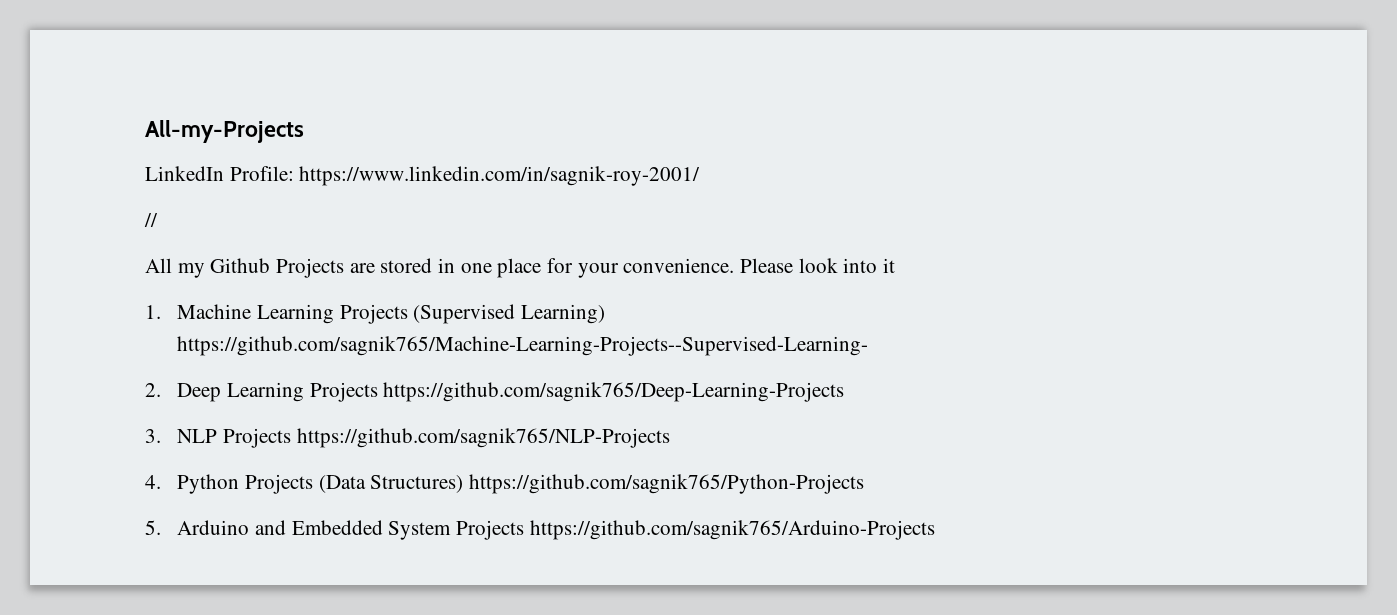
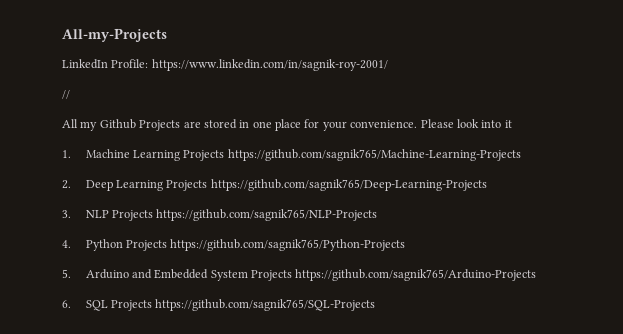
- 1. Machine Learning Projects (Supervised Learning) https://github.com/sagnik765/Machine-Learning-Projects--Supervised-Learning-
+ 1. Machine Learning Projects https://github.com/sagnik765/Machine-Learning-Projects
- 4. Python Projects (Data Structures) https://github.com/sagnik765/Python-Projects
+ 4. Python Projects https://github.com/sagnik765/Python-Projects
+ 6. SQL Projects https://github.com/sagnik765/SQL-Projects

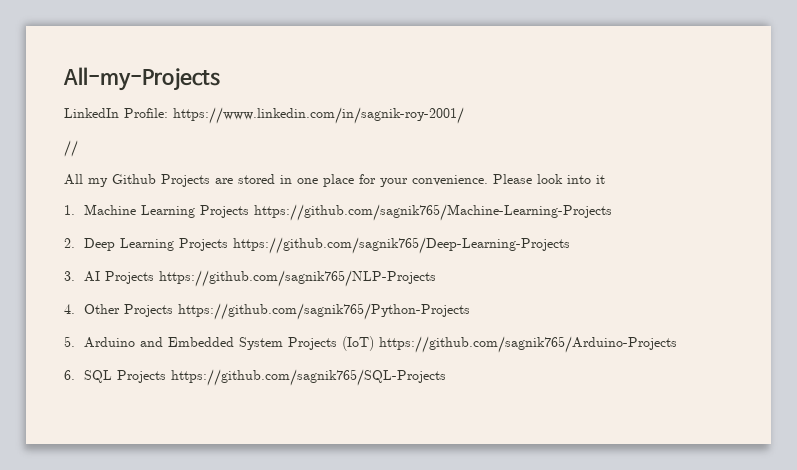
- 3. NLP Projects https://github.com/sagnik765/NLP-Projects
+ 3. AI Projects https://github.com/sagnik765/NLP-Projects
- 4. Python Projects https://github.com/sagnik765/Python-Projects
+ 4. Other Projects https://github.com/sagnik765/Python-Projects
- 5. Arduino and Embedded System Projects https://github.com/sagnik765/Arduino-Projects
+ 5. Arduino and Embedded System Projects (IoT) https://github.com/sagnik765/Arduino-Projects

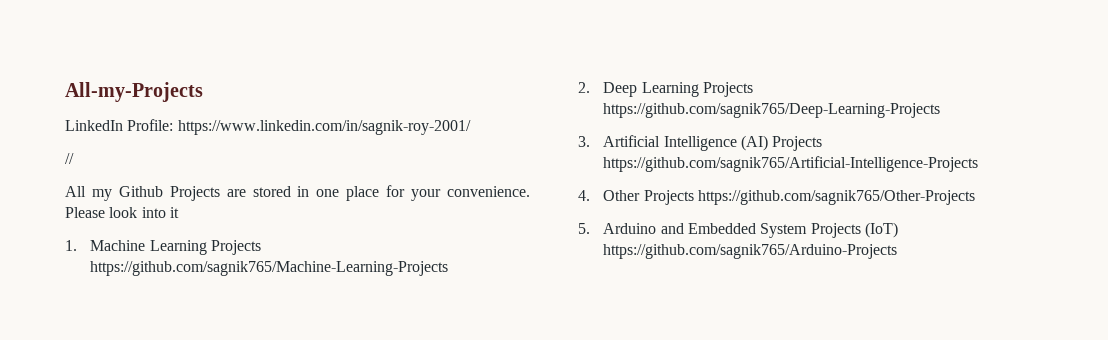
- 3. AI Projects https://github.com/sagnik765/NLP-Projects
+ 3. Artificial Intelligence (AI) Projects https://github.com/sagnik765/Artificial-Intelligence-Projects
- 4. Other Projects https://github.com/sagnik765/Python-Projects
+ 4. Other Projects https://github.com/sagnik765/Other-Projects
- 6. SQL Projects https://github.com/sagnik765/SQL-Projects

